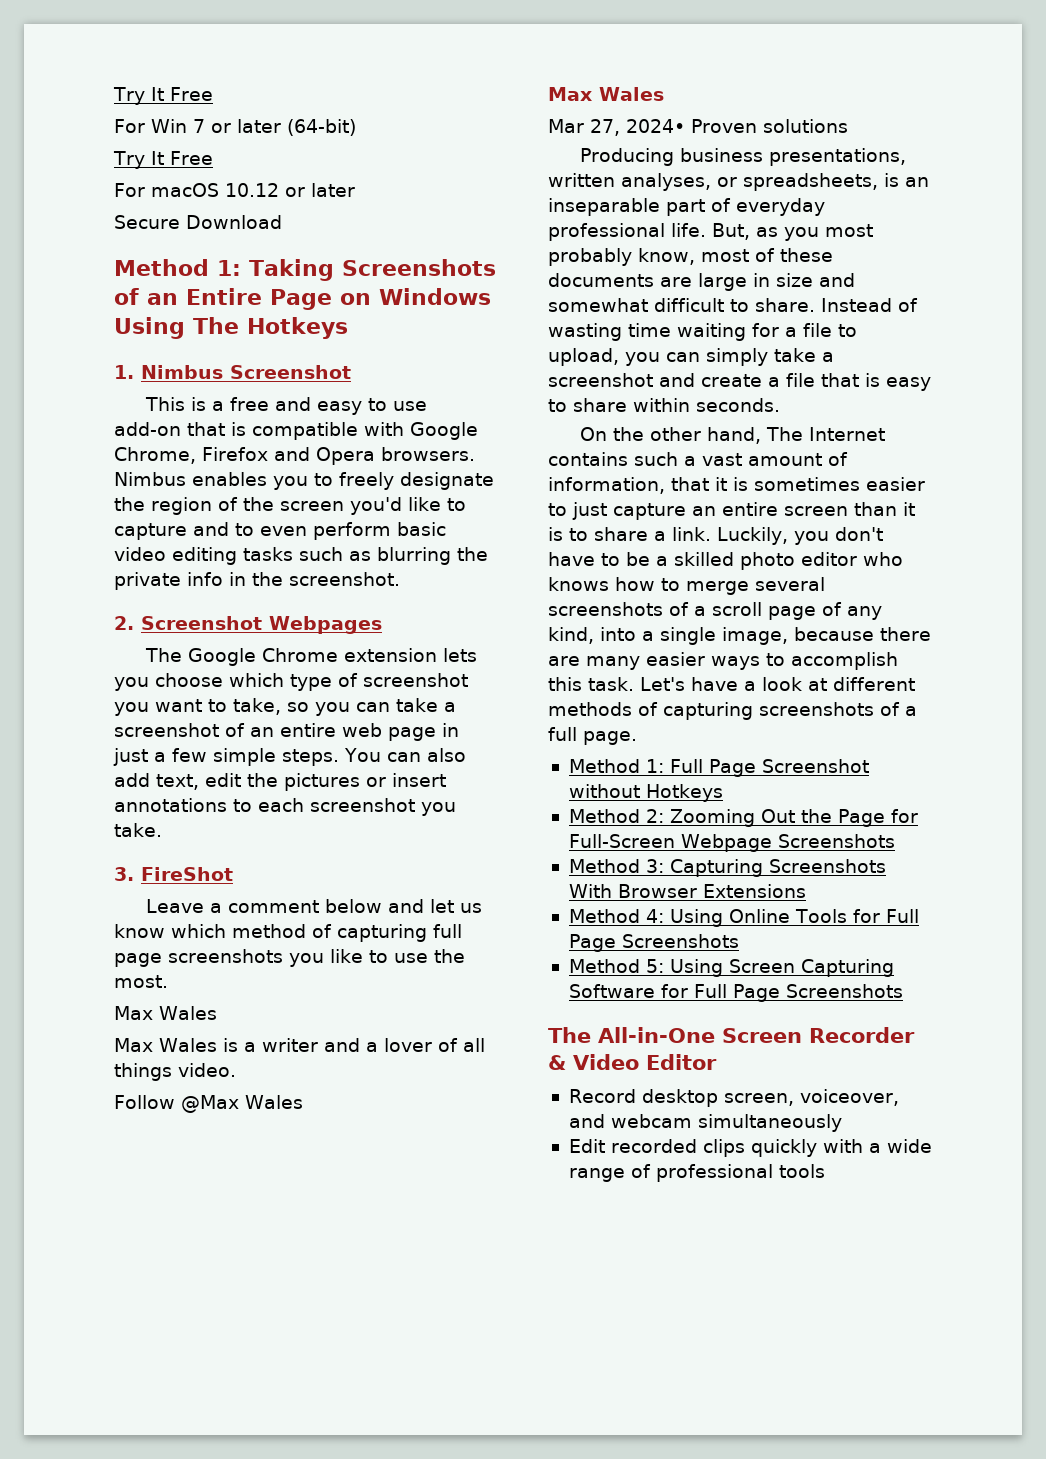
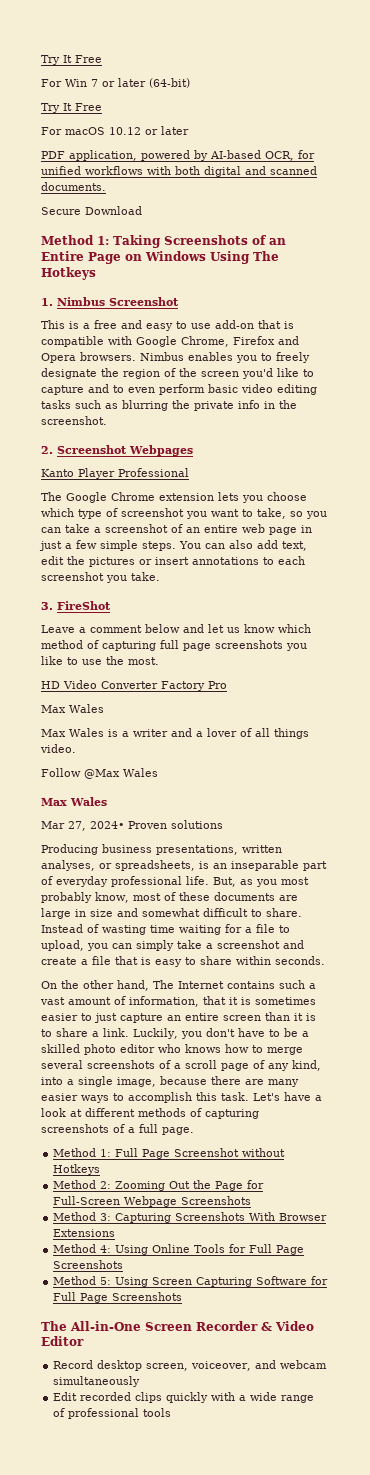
+ PDF application, powered by AI-based OCR, for unified workflows with both digital and scanned documents.
+ Kanto Player Professional
+ HD Video Converter Factory Pro

